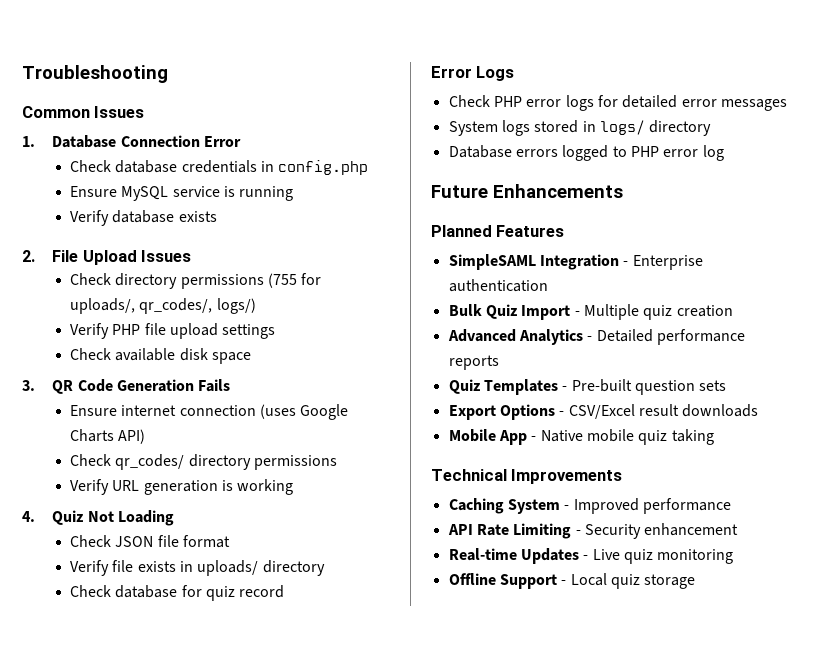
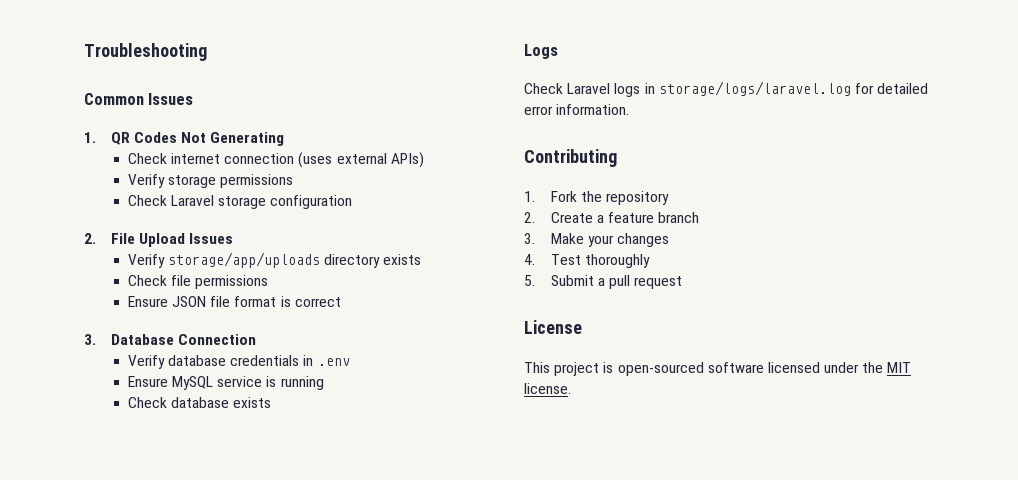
- 1. Database Connection Error
- Check database credentials in config.php
+ 1. QR Codes Not Generating
+ Check internet connection (uses external APIs)
+ Verify storage permissions
+ Check Laravel storage configuration
+ 2. File Upload Issues
+ Verify storage/app/uploads directory exists
+ Check file permissions
+ Ensure JSON file format is correct
+ 3. Database Connection
+ Verify database credentials in .env
- Verify database exists
+ Check database exists
- 2. File Upload Issues
- Check directory permissions (755 for uploads/, qr_codes/, logs/)
- Verify PHP file upload settings
- Check available disk space
- 3. QR Code Generation Fails
- Ensure internet connection (uses Google Charts API)
- Check qr_codes/ directory permissions
- Verify URL generation is working
- 4. Quiz Not Loading
- Check JSON file format
- Verify file exists in uploads/ directory
- Check database for quiz record
- Error Logs
- Check PHP error logs for detailed error messages
- System logs stored in logs/ directory
- Database errors logged to PHP error log
- Future Enhancements
- Planned Features
- SimpleSAML Integration - Enterprise authentication
- Bulk Quiz Import - Multiple quiz creation
- Advanced Analytics - Detailed performance reports
- Quiz Templates - Pre-built question sets
- Export Options - CSV/Excel result downloads
- Mobile App - Native mobile quiz taking
- Technical Improvements
- Caching System - Improved performance
- API Rate Limiting - Security enhancement
- Real-time Updates - Live quiz monitoring
- Offline Support - Local quiz storage
+ Logs
+ Check Laravel logs in storage/logs/laravel.log for detailed error information.
+ Contributing
+ 1. Fork the repository
+ 2. Create a feature branch
+ 3. Make your changes
+ 4. Test thoroughly
+ 5. Submit a pull request
+ License
+ This project is open-sourced software licensed under the MIT license.

